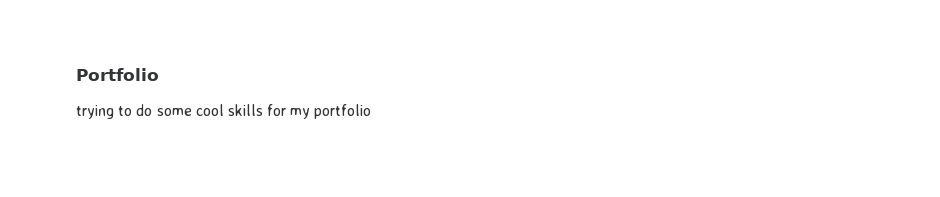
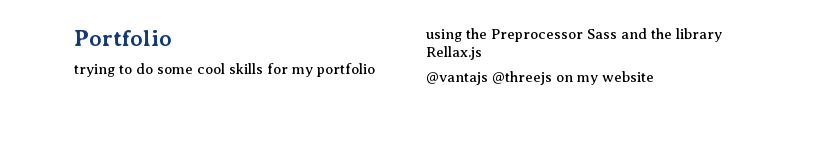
- trying to do some cool skills for my portfolio
+ trying to do some cool skills for my portfolio using the Preprocessor Sass and the library Rellax.js
+ @vantajs @threejs on my website

